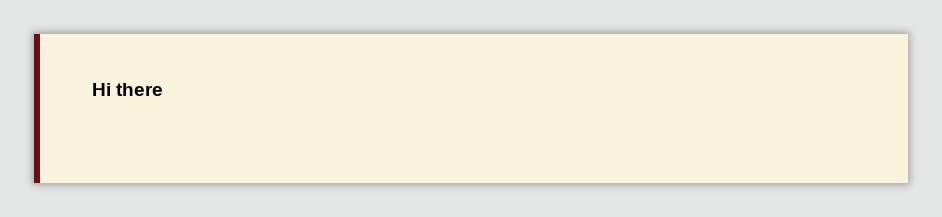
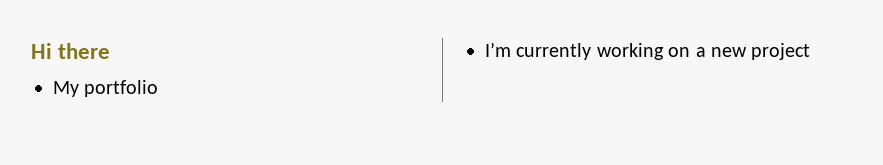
+ My portfolio
+ I’m currently working on a new project

